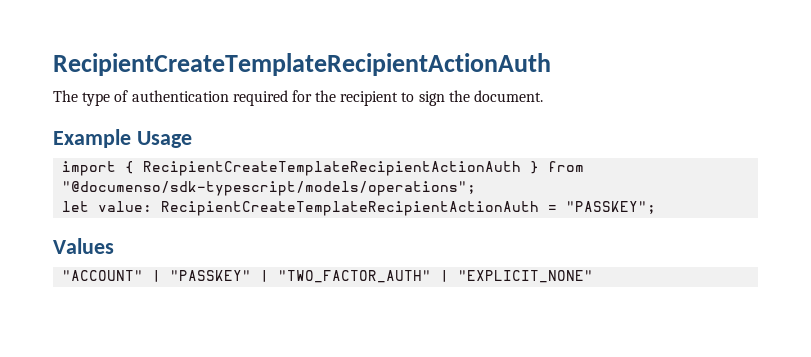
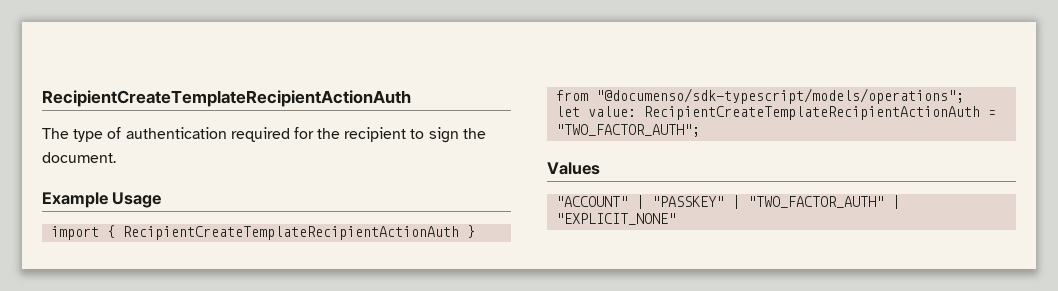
- let value: RecipientCreateTemplateRecipientActionAuth = "PASSKEY";
+ let value: RecipientCreateTemplateRecipientActionAuth = "TWO_FACTOR_AUTH";

